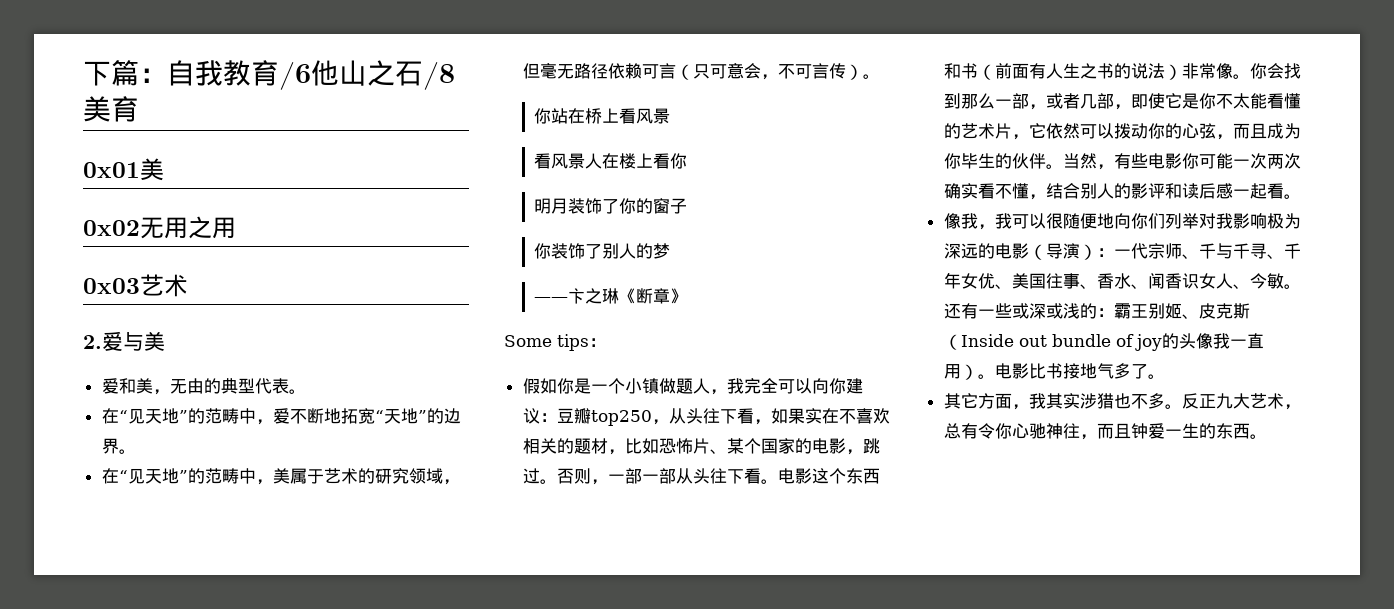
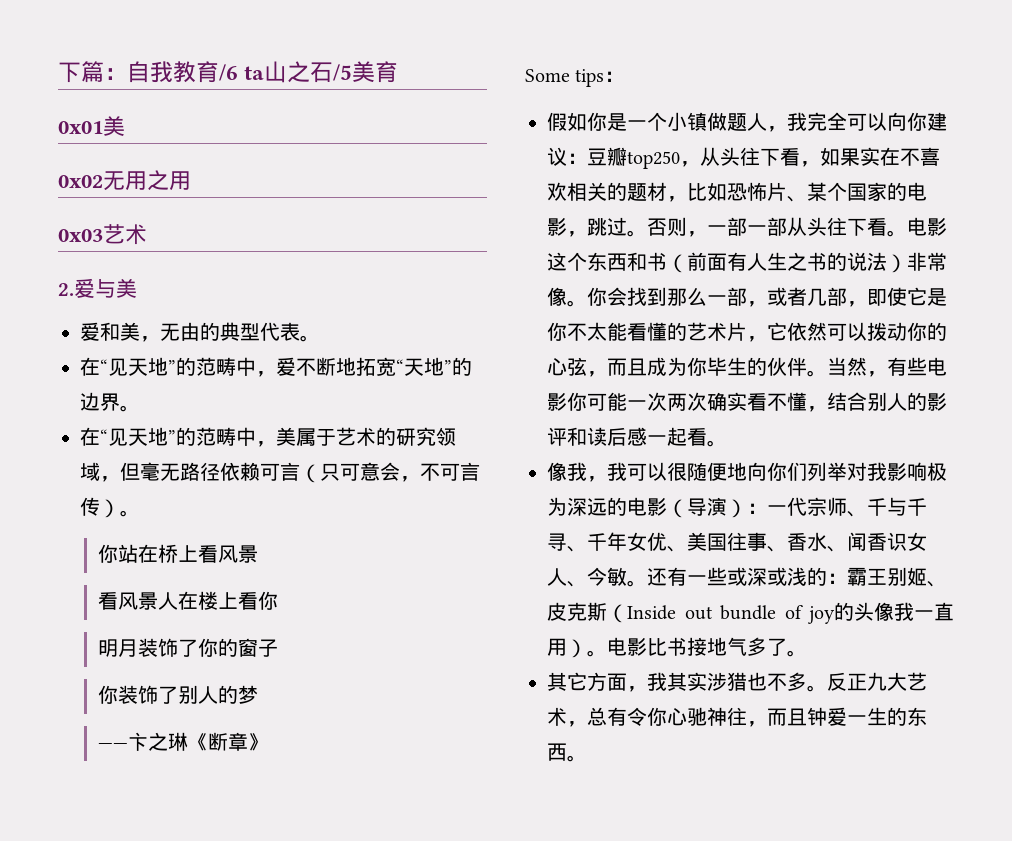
- 下篇：自我教育/6他山之石/8美育
+ 下篇：自我教育/6 ta山之石/5美育

